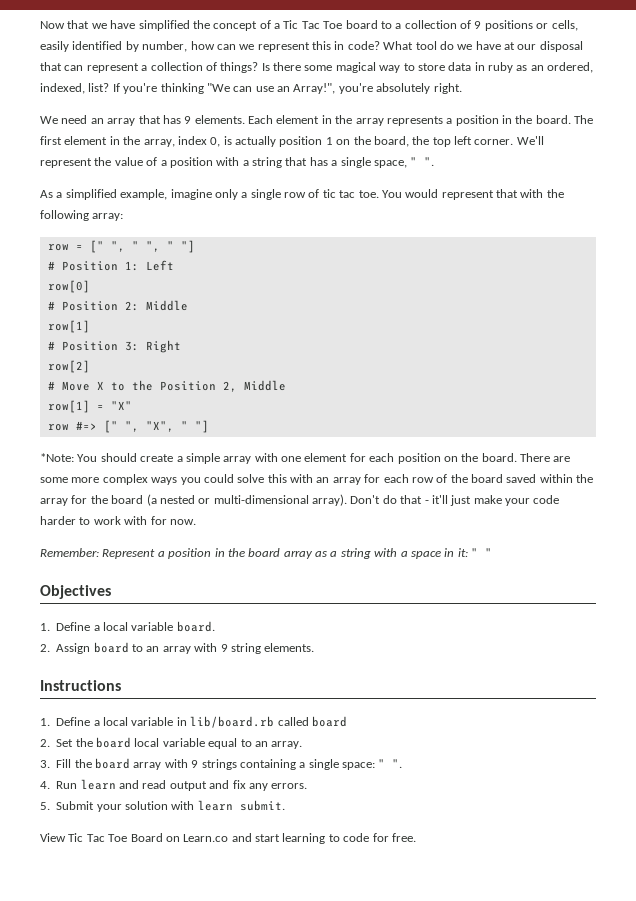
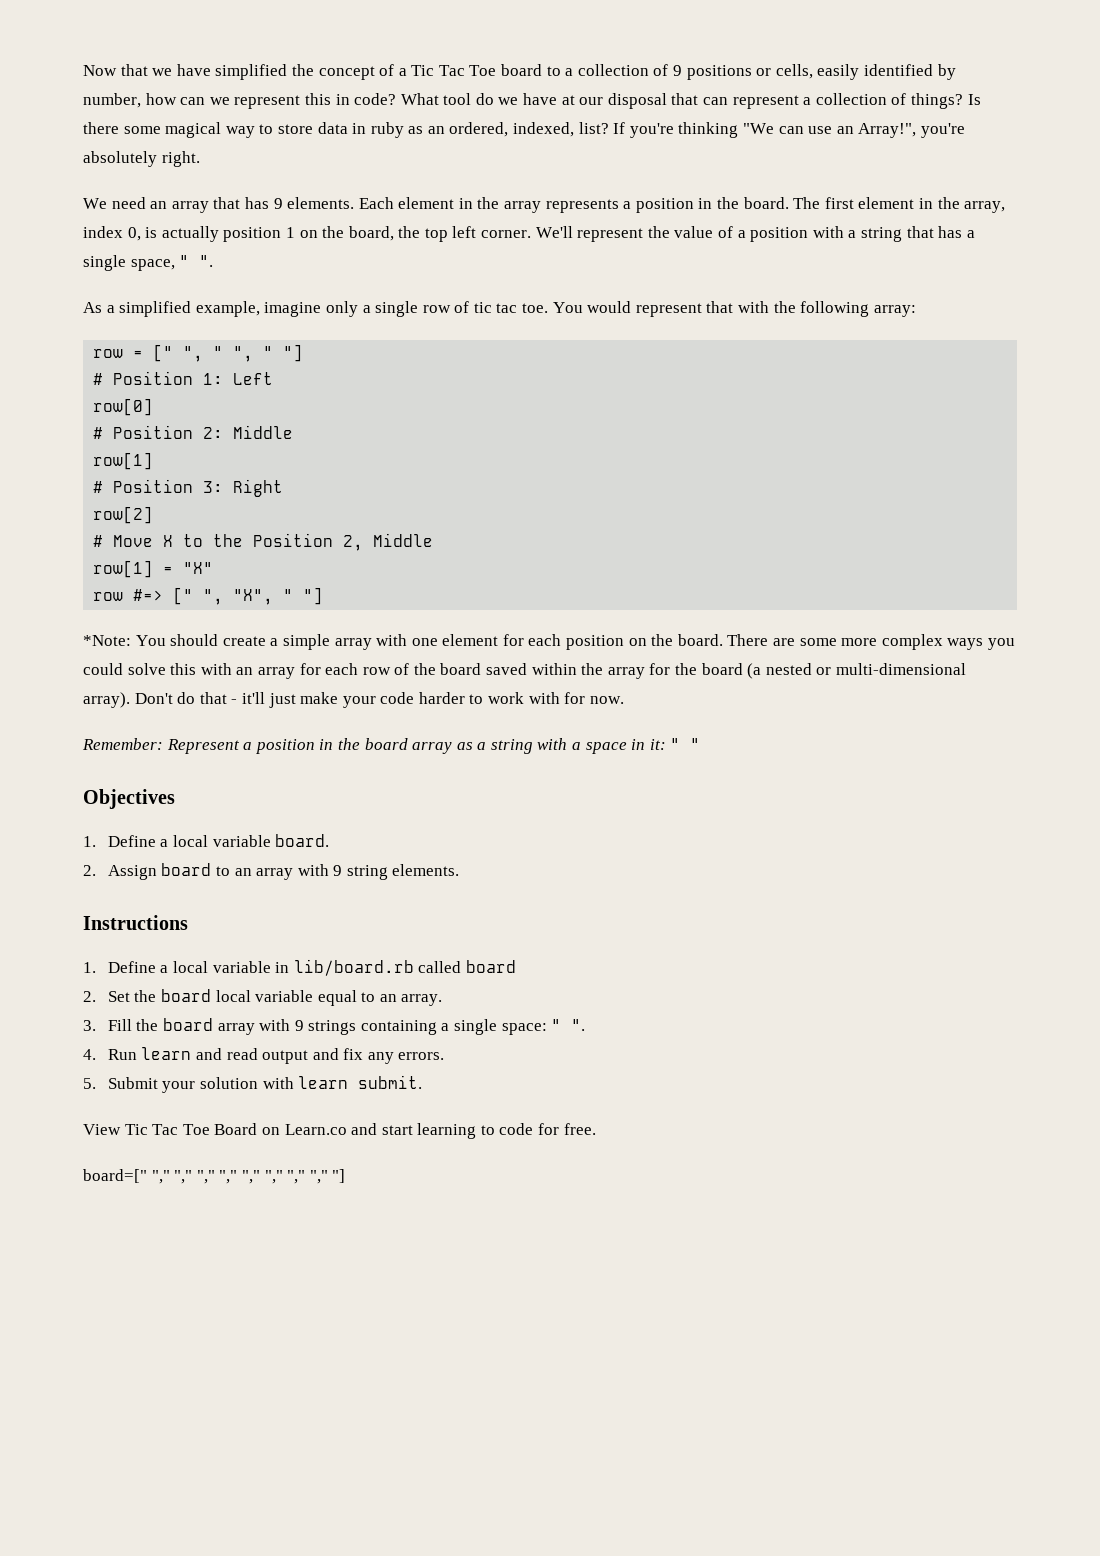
+ board=[" "," "," "," "," "," "," "," "," "]

